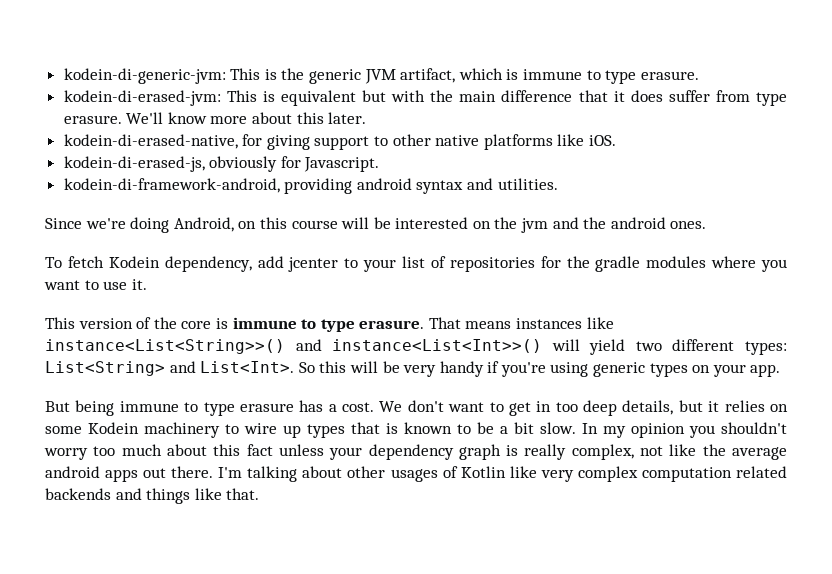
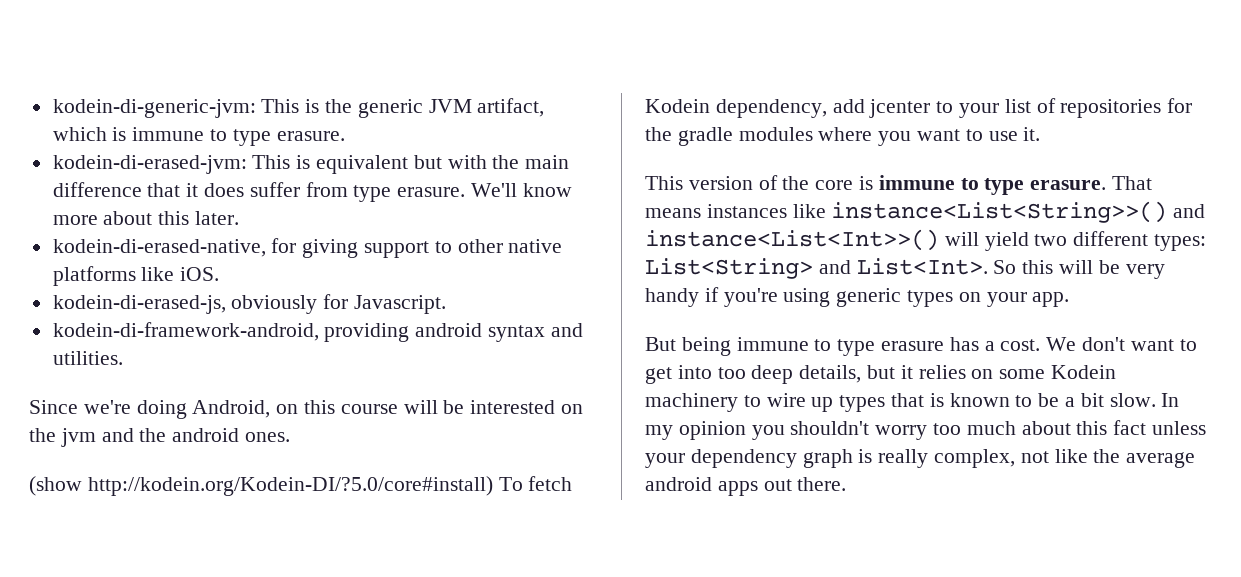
- To fetch Kodein dependency, add jcenter to your list of repositories for the gradle modules where you want to use it.
+ (show http://kodein.org/Kodein-DI/?5.0/core#install) To fetch Kodein dependency, add jcenter to your list of repositories for the gradle modules where you want to use it.
- We don't want to get in too deep details, but it relies on some Kodein machinery to wire up types that is known to be a bit slow.
+ We don't want to get into too deep details, but it relies on some Kodein machinery to wire up types that is known to be a bit slow.
- I'm talking about other usages of Kotlin like very complex computation related backends and things like that.

